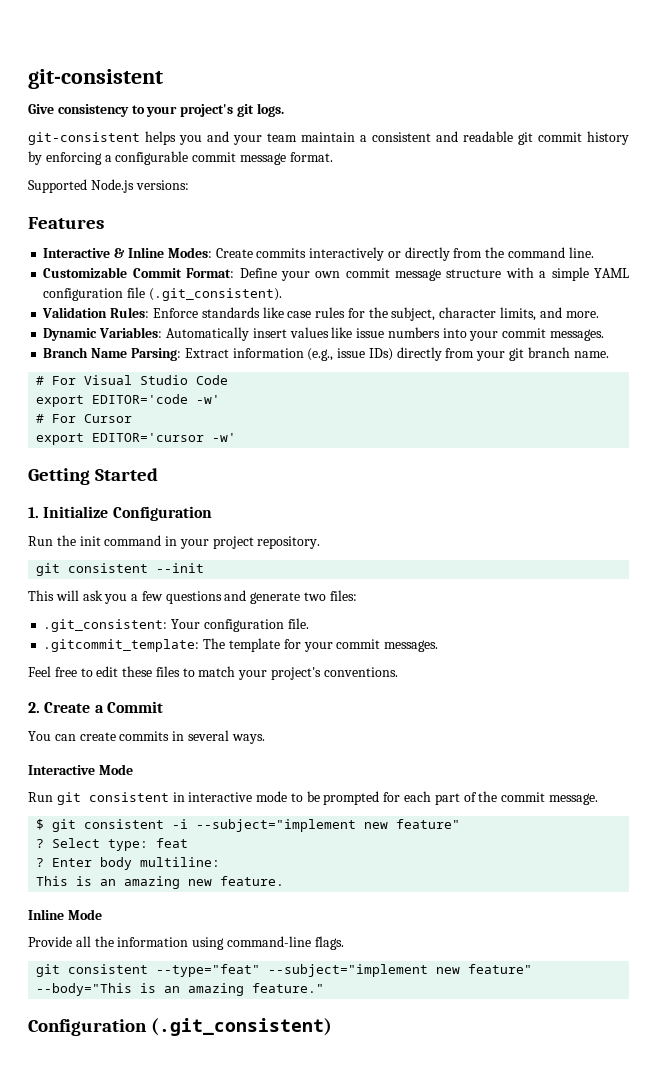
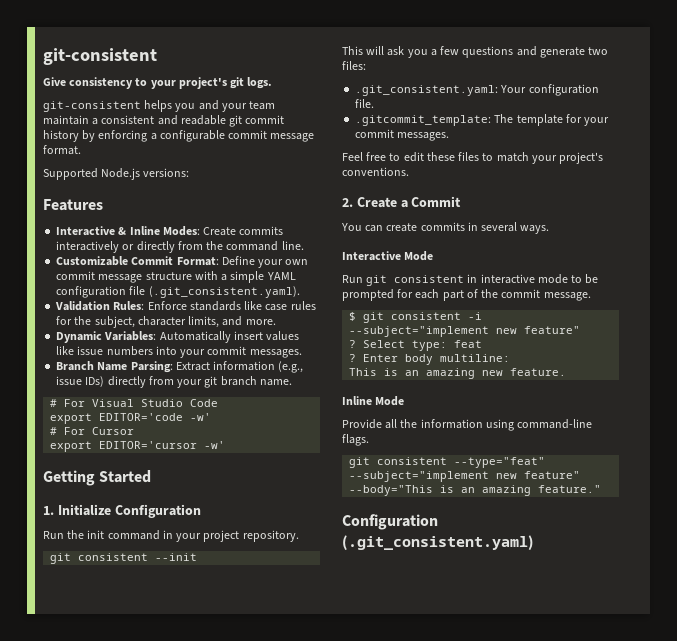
- Customizable Commit Format: Define your own commit message structure with a simple YAML configuration file (.git_consistent).
+ Customizable Commit Format: Define your own commit message structure with a simple YAML configuration file (.git_consistent.yaml).
- .git_consistent: Your configuration file.
+ .git_consistent.yaml: Your configuration file.
- Configuration (.git_consistent)
+ Configuration (.git_consistent.yaml)

